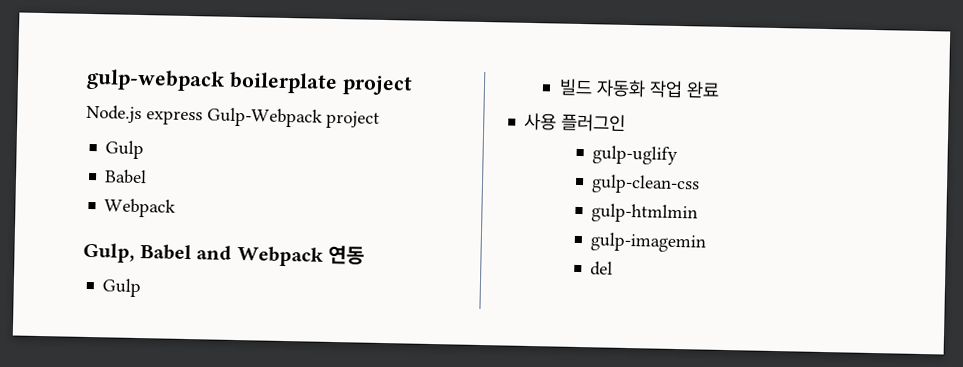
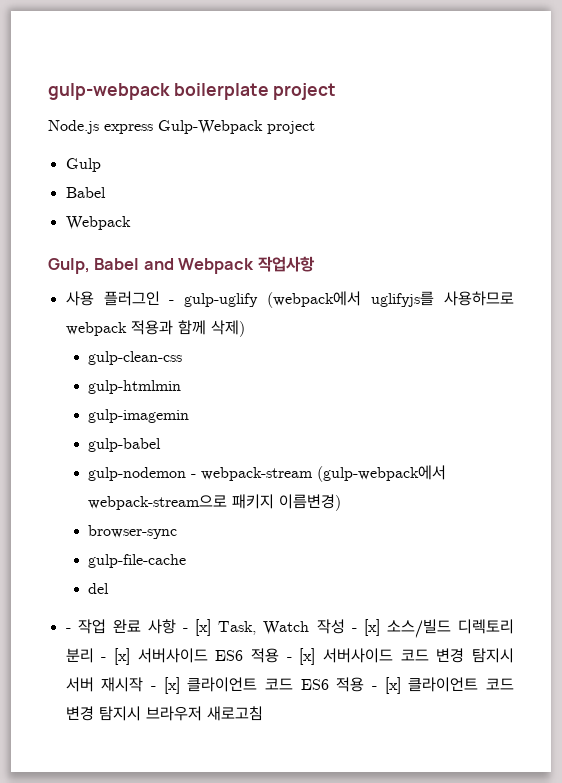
- Gulp, Babel and Webpack 연동
- Gulp
- 빌드 자동화 작업 완료
+ Gulp, Babel and Webpack 작업사항
- 사용 플러그인
- gulp-uglify
+ 사용 플러그인 - gulp-uglify (webpack에서 uglifyjs를 사용하므로 webpack 적용과 함께 삭제)
  gulp-clean-css
  gulp-htmlmin
  gulp-imagemin
+ gulp-babel
+ gulp-nodemon - webpack-stream (gulp-webpack에서 webpack-stream으로 패키지 이름변경)
+ browser-sync
+ gulp-file-cache
  del
+ - 작업 완료 사항 - [x] Task, Watch 작성 - [x] 소스/빌드 디렉토리 분리 - [x] 서버사이드 ES6 적용 - [x] 서버사이드 코드 변경 탐지시 서버 재시작 - [x] 클라이언트 코드 ES6 적용 - [x] 클라이언트 코드 변경 탐지시 브라우저 새로고침

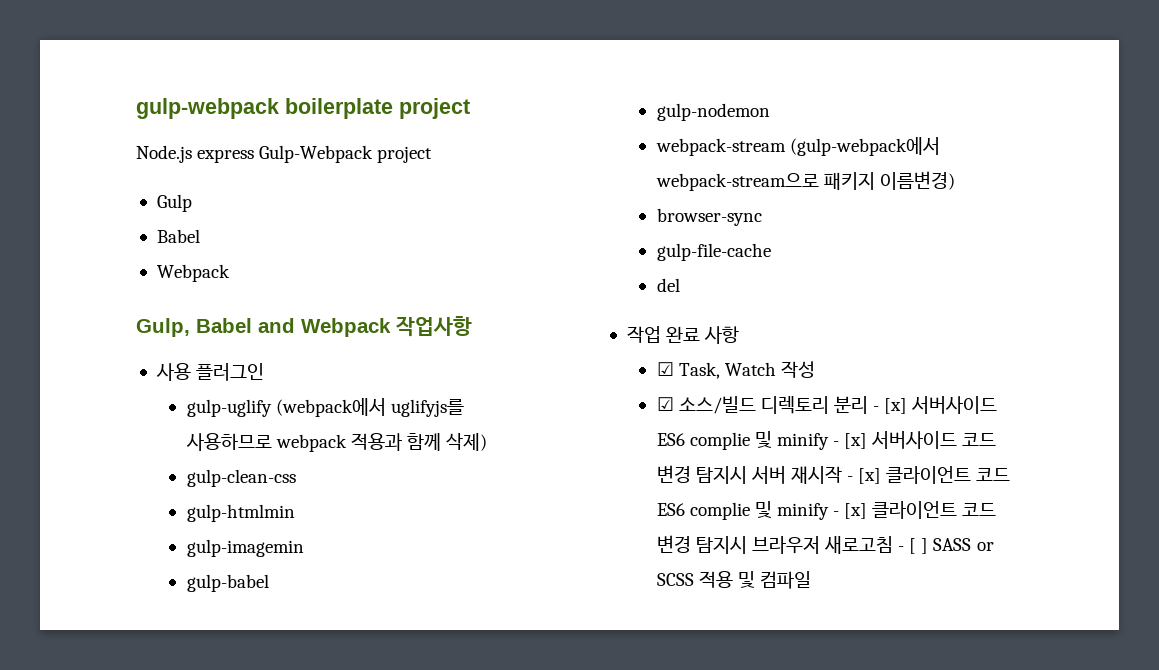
- 사용 플러그인 - gulp-uglify (webpack에서 uglifyjs를 사용하므로 webpack 적용과 함께 삭제)
+ 사용 플러그인
+ gulp-uglify (webpack에서 uglifyjs를 사용하므로 webpack 적용과 함께 삭제)
- gulp-nodemon - webpack-stream (gulp-webpack에서 webpack-stream으로 패키지 이름변경)
+ gulp-nodemon
+ webpack-stream (gulp-webpack에서 webpack-stream으로 패키지 이름변경)
- - 작업 완료 사항 - [x] Task, Watch 작성 - [x] 소스/빌드 디렉토리 분리 - [x] 서버사이드 ES6 적용 - [x] 서버사이드 코드 변경 탐지시 서버 재시작 - [x] 클라이언트 코드 ES6 적용 - [x] 클라이언트 코드 변경 탐지시 브라우저 새로고침
+ 작업 완료 사항
+ ☑ Task, Watch 작성
+ ☑ 소스/빌드 디렉토리 분리 - [x] 서버사이드 ES6 complie 및 minify - [x] 서버사이드 코드 변경 탐지시 서버 재시작 - [x] 클라이언트 코드 ES6 complie 및 minify - [x] 클라이언트 코드 변경 탐지시 브라우저 새로고침 - [ ] SASS or SCSS 적용 및 컴파일

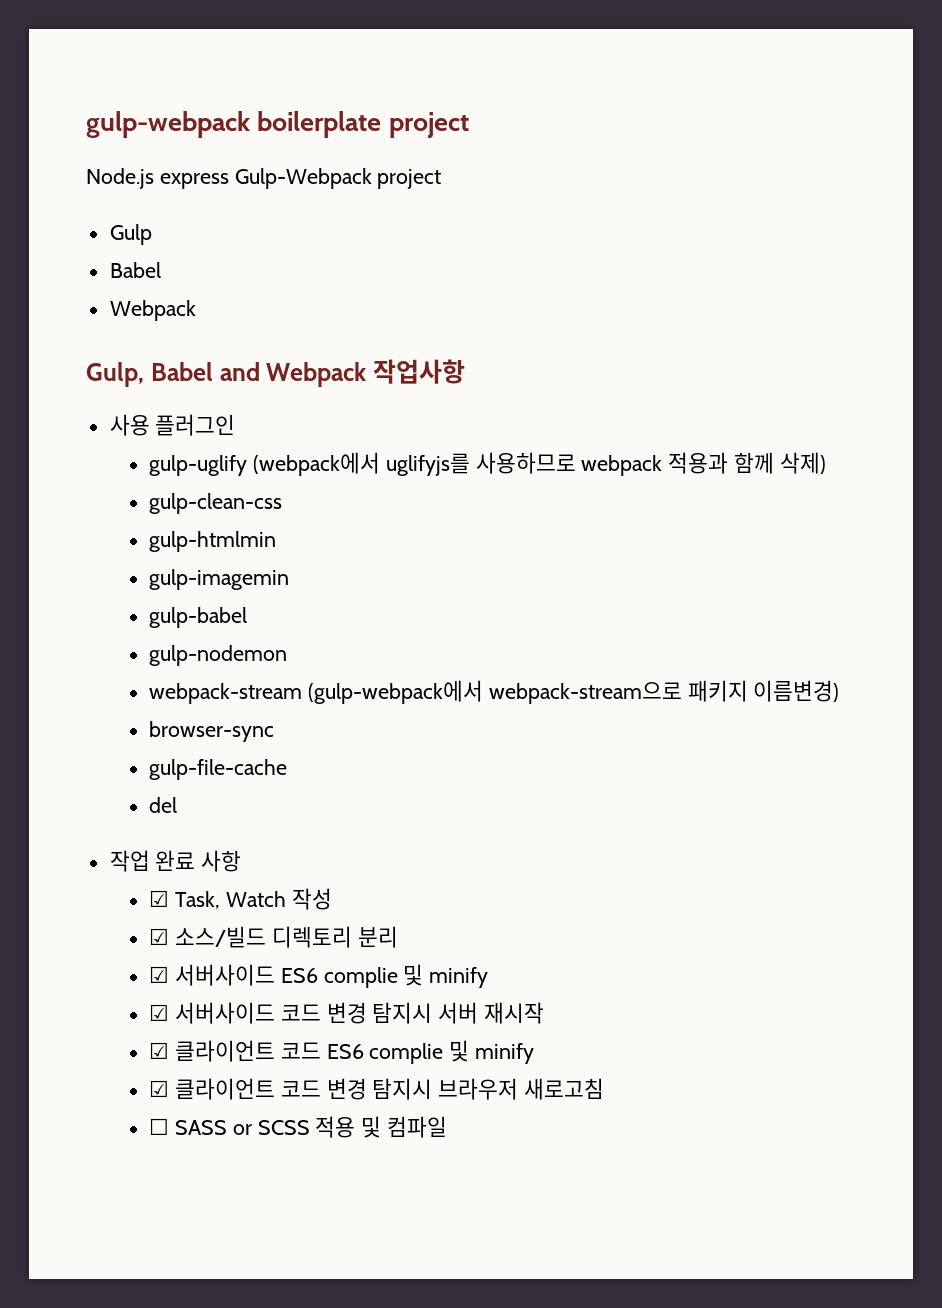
- ☑ 소스/빌드 디렉토리 분리 - [x] 서버사이드 ES6 complie 및 minify - [x] 서버사이드 코드 변경 탐지시 서버 재시작 - [x] 클라이언트 코드 ES6 complie 및 minify - [x] 클라이언트 코드 변경 탐지시 브라우저 새로고침 - [ ] SASS or SCSS 적용 및 컴파일
+ ☑ 소스/빌드 디렉토리 분리
+ ☑ 서버사이드 ES6 complie 및 minify
+ ☑ 서버사이드 코드 변경 탐지시 서버 재시작
+ ☑ 클라이언트 코드 ES6 complie 및 minify
+ ☑ 클라이언트 코드 변경 탐지시 브라우저 새로고침
+ ☐ SASS or SCSS 적용 및 컴파일

